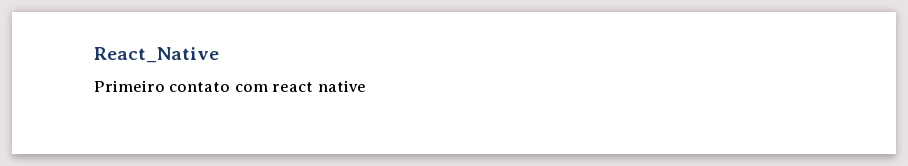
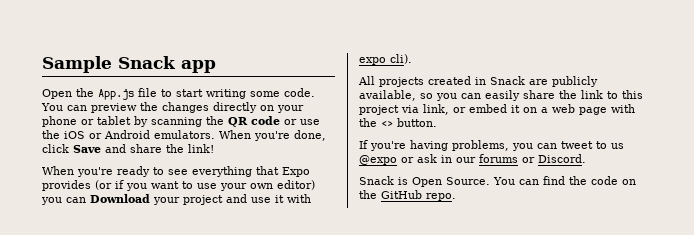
- React_Native
- Primeiro contato com react native
+ Sample Snack app
+ Open the App.js file to start writing some code. You can preview the changes directly on your phone or tablet by scanning the QR code or use the iOS or Android emulators. When you're done, click Save and share the link!
+ When you're ready to see everything that Expo provides (or if you want to use your own editor) you can Download your project and use it with expo cli).
+ All projects created in Snack are publicly available, so you can easily share the link to this project via link, or embed it on a web page with the <> button.
+ If you're having problems, you can tweet to us @expo or ask in our forums or Discord.
+ Snack is Open Source. You can find the code on the GitHub repo.

